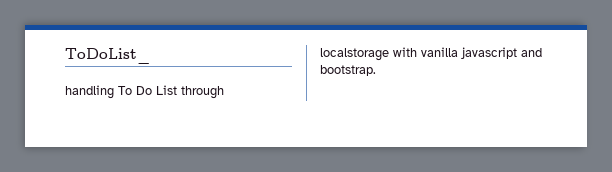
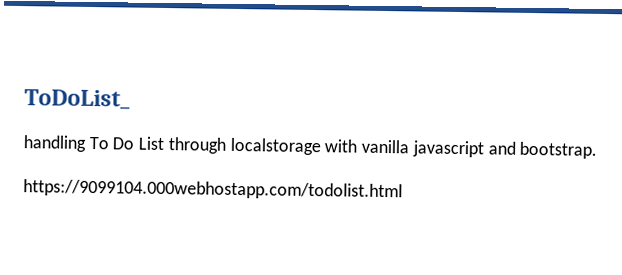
+ https://9099104.000webhostapp.com/todolist.html

